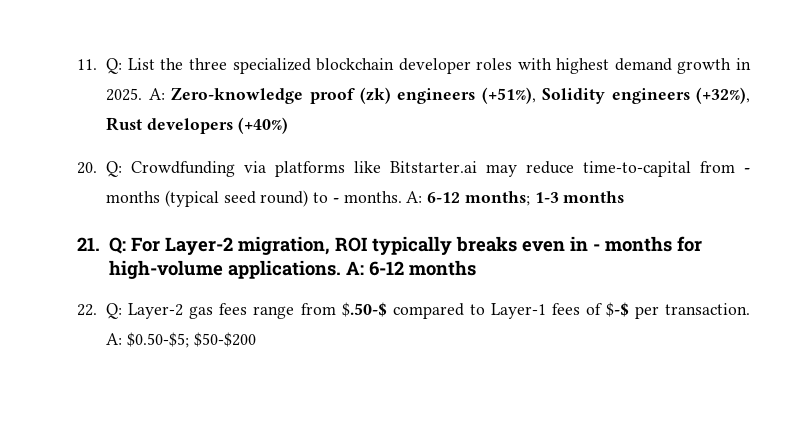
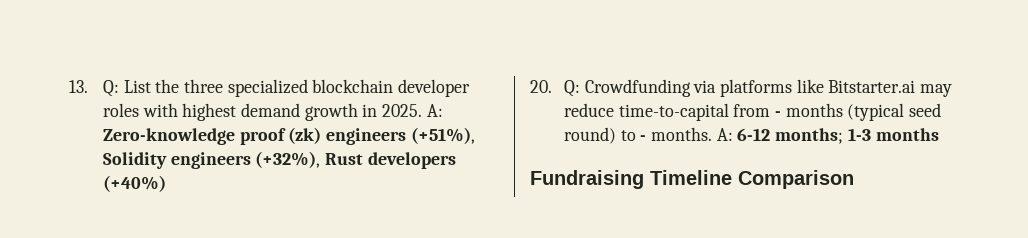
- 11. Q: List the three specialized blockchain developer roles with highest demand growth in 2025.
+ 13. Q: List the three specialized blockchain developer roles with highest demand growth in 2025.
- 21. Q: For Layer-2 migration, ROI typically breaks even in - months for high-volume applications. A: 6-12 months
- 22. Q: Layer-2 gas fees range from $.50-$ compared to Layer-1 fees of $-$ per transaction. A: $0.50-$5; $50-$200
+ Fundraising Timeline Comparison

